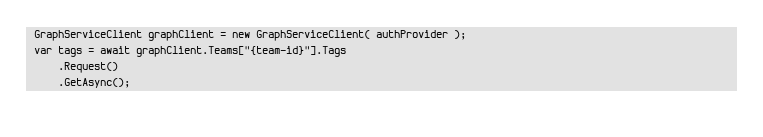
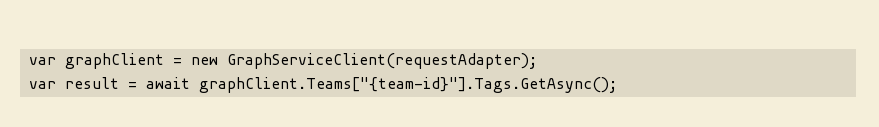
- GraphServiceClient graphClient = new GraphServiceClient( authProvider );
- var tags = await graphClient.Teams["{team-id}"].Tags
- .Request()
- .GetAsync();
+ var graphClient = new GraphServiceClient(requestAdapter);
+ var result = await graphClient.Teams["{team-id}"].Tags.GetAsync();

